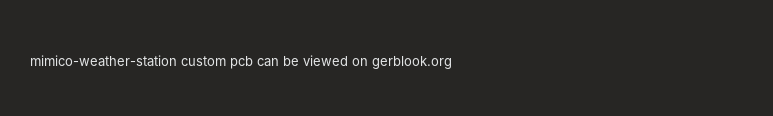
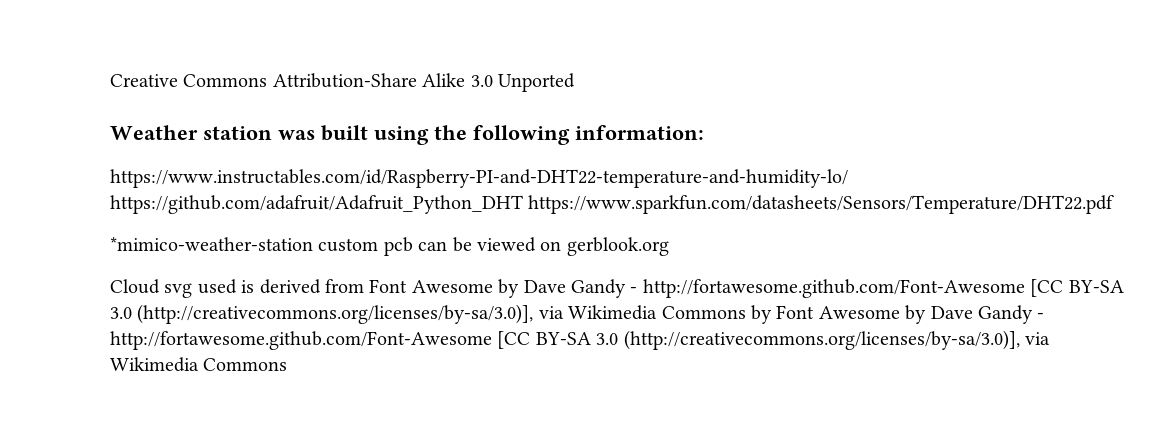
- mimico-weather-station custom pcb can be viewed on gerblook.org
+ Creative Commons Attribution-Share Alike 3.0 Unported
+ Weather station was built using the following information:
+ https://www.instructables.com/id/Raspberry-PI-and-DHT22-temperature-and-humidity-lo/ https://github.com/adafruit/Adafruit_Python_DHT https://www.sparkfun.com/datasheets/Sensors/Temperature/DHT22.pdf
+ *mimico-weather-station custom pcb can be viewed on gerblook.org
+ Cloud svg used is derived from Font Awesome by Dave Gandy - http://fortawesome.github.com/Font-Awesome [CC BY-SA 3.0 (http://creativecommons.org/licenses/by-sa/3.0)], via Wikimedia Commons by Font Awesome by Dave Gandy - http://fortawesome.github.com/Font-Awesome [CC BY-SA 3.0 (http://creativecommons.org/licenses/by-sa/3.0)], via Wikimedia Commons

